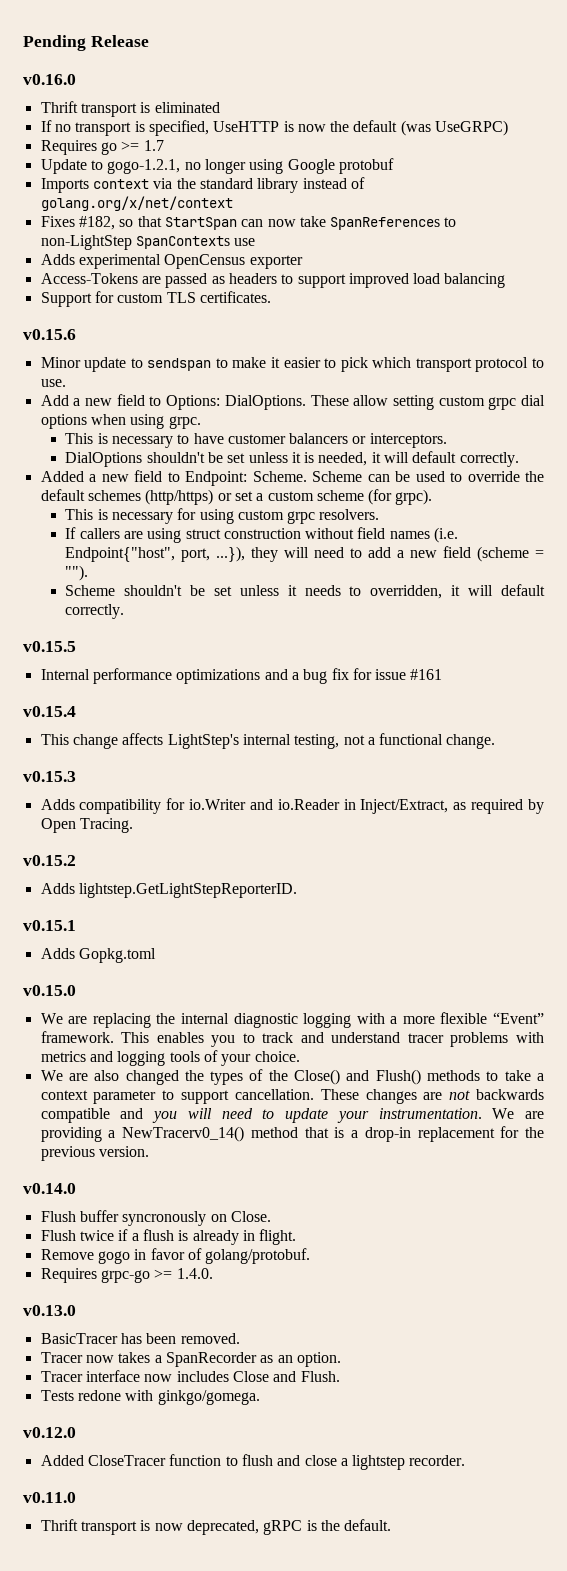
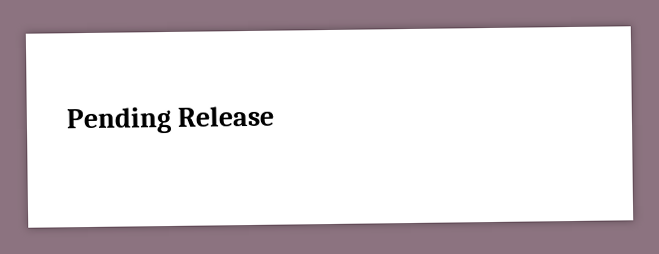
- v0.16.0
- Thrift transport is eliminated
- If no transport is specified, UseHTTP is now the default (was UseGRPC)
- Requires go >= 1.7
- Update to gogo-1.2.1, no longer using Google protobuf
- Imports context via the standard library instead of golang.org/x/net/context
- Fixes #182, so that StartSpan can now take SpanReferences to non-LightStep SpanContexts use
- Adds experimental OpenCensus exporter
- Access-Tokens are passed as headers to support improved load balancing
- Support for custom TLS certificates.
- v0.15.6
- Minor update to sendspan to make it easier to pick which transport protocol to use.
- Add a new field to Options: DialOptions. These allow setting custom grpc dial options when using grpc.
- This is necessary to have customer balancers or interceptors.
- DialOptions shouldn't be set unless it is needed, it will default correctly.
- Added a new field to Endpoint: Scheme. Scheme can be used to override the default schemes (http/https) or set a custom scheme (for grpc).
- This is necessary for using custom grpc resolvers.
- If callers are using struct construction without field names (i.e. Endpoint{"host", port, ...}), they will need to add a new field (scheme = "").
- Scheme shouldn't be set unless it needs to overridden, it will default correctly.
- v0.15.5
- Internal performance optimizations and a bug fix for issue #161
- v0.15.4
- This change affects LightStep's internal testing, not a functional change.
- v0.15.3
- Adds compatibility for io.Writer and io.Reader in Inject/Extract, as required by Open Tracing.
- v0.15.2
- Adds lightstep.GetLightStepReporterID.
- v0.15.1
- Adds Gopkg.toml
- v0.15.0
- We are replacing the internal diagnostic logging with a more flexible “Event” framework. This enables you to track and understand tracer problems with metrics and logging tools of your choice.
- We are also changed the types of the Close() and Flush() methods to take a context parameter to support cancellation. These changes are not backwards compatible and you will need to update your instrumentation. We are providing a NewTracerv0_14() method that is a drop-in replacement for the previous version.
- v0.14.0
- Flush buffer syncronously on Close.
- Flush twice if a flush is already in flight.
- Remove gogo in favor of golang/protobuf.
- Requires grpc-go >= 1.4.0.
- v0.13.0
- BasicTracer has been removed.
- Tracer now takes a SpanRecorder as an option.
- Tracer interface now includes Close and Flush.
- Tests redone with ginkgo/gomega.
- v0.12.0
- Added CloseTracer function to flush and close a lightstep recorder.
- v0.11.0
- Thrift transport is now deprecated, gRPC is the default.

